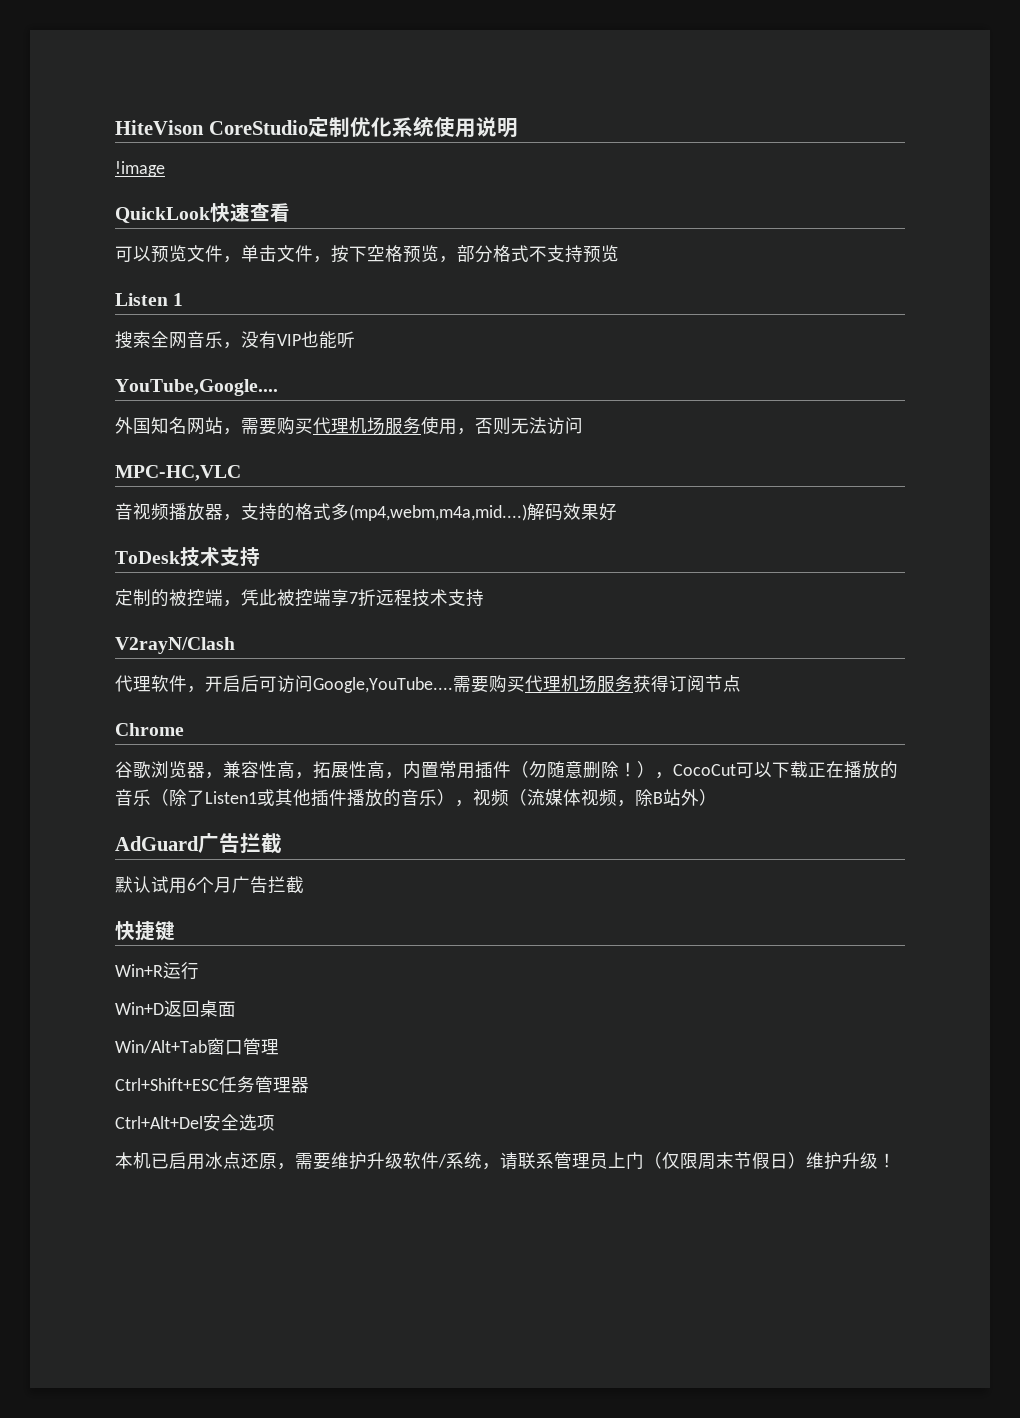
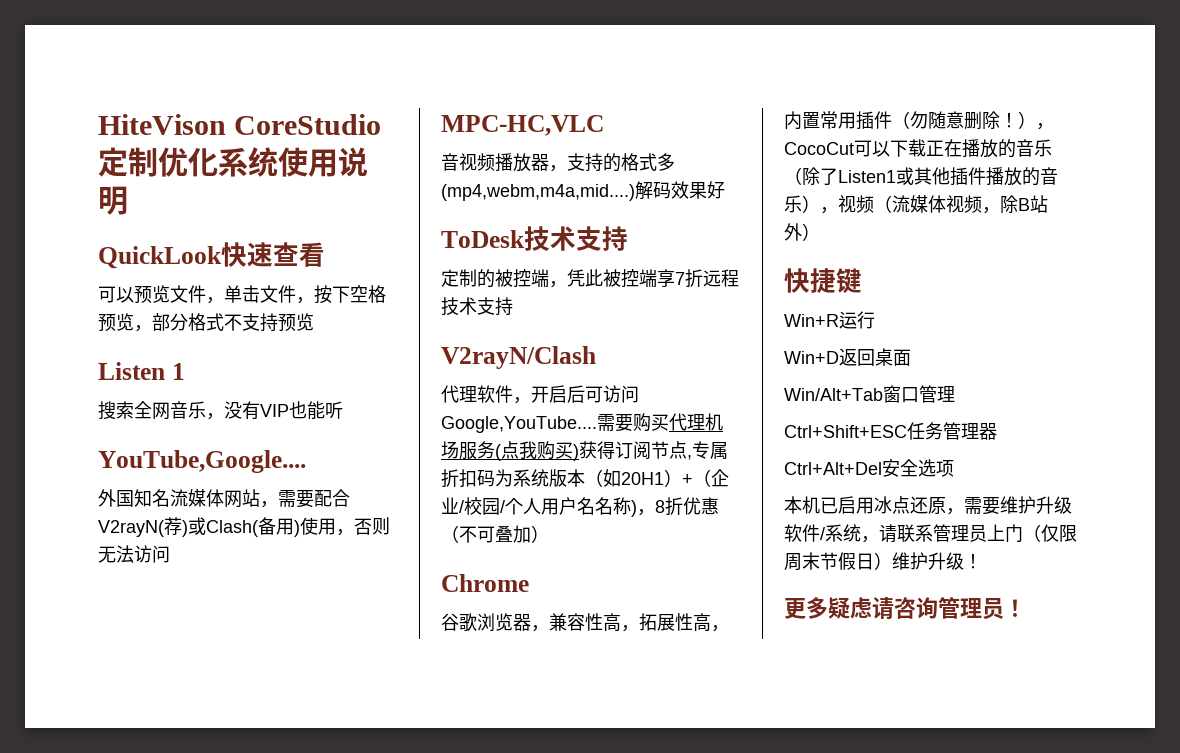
- !image
- 外国知名网站，需要购买代理机场服务使用，否则无法访问
+ 外国知名流媒体网站，需要配合V2rayN(荐)或Clash(备用)使用，否则无法访问
- 需要购买代理机场服务获得订阅节点
+ 需要购买代理机场服务(点我购买)获得订阅节点,专属折扣码为系统版本（如20H1）+（企业/校园/个人用户名名称)，8折优惠（不可叠加）
- AdGuard广告拦截
- 默认试用6个月广告拦截
+ 更多疑虑请咨询管理员！

